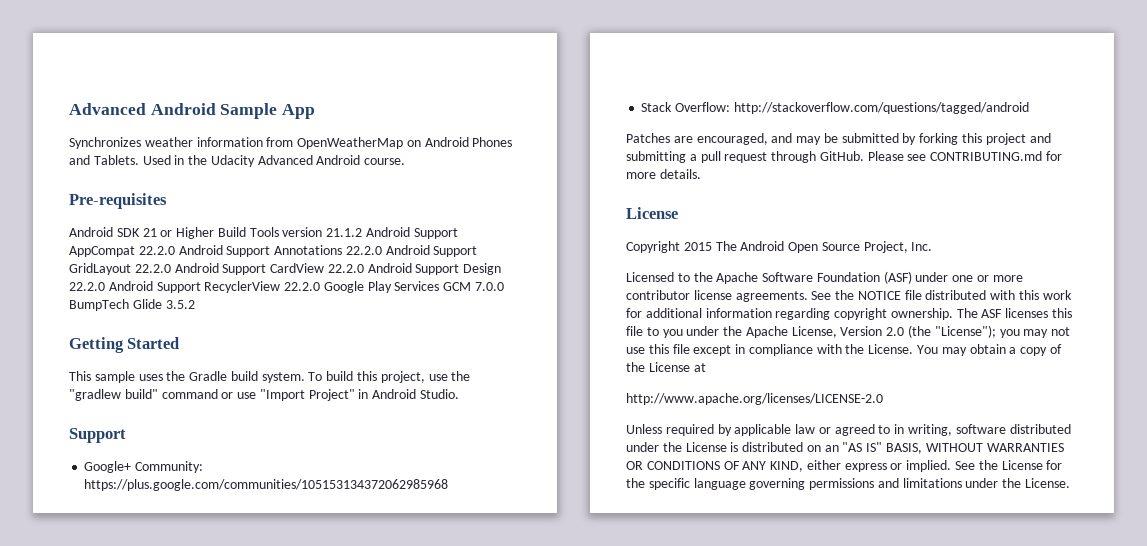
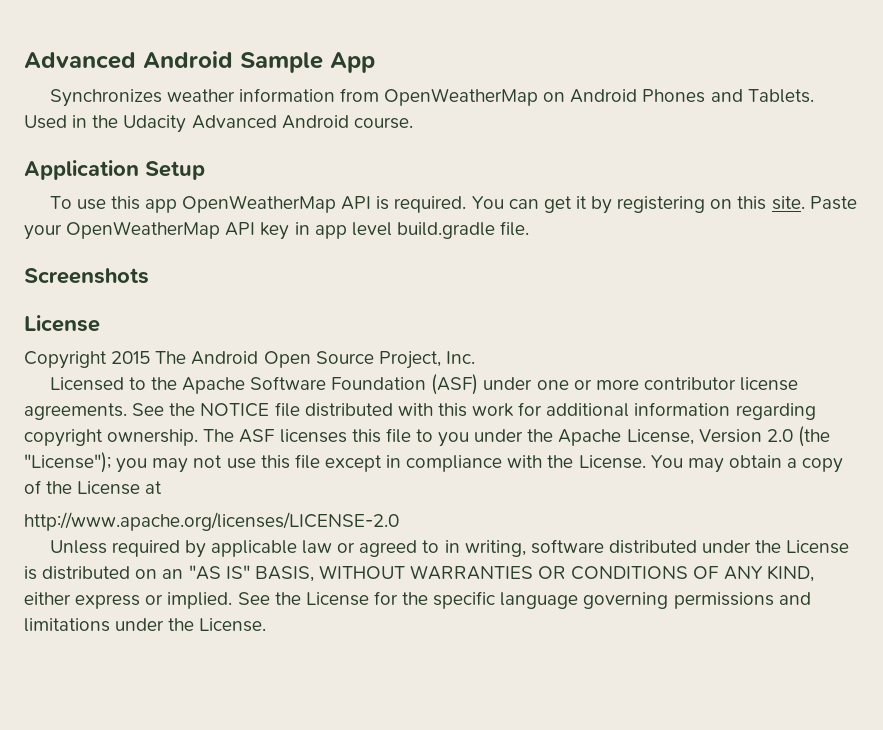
- Pre-requisites
- Android SDK 21 or Higher Build Tools version 21.1.2 Android Support AppCompat 22.2.0 Android Support Annotations 22.2.0 Android Support GridLayout 22.2.0 Android Support CardView 22.2.0 Android Support Design 22.2.0 Android Support RecyclerView 22.2.0 Google Play Services GCM 7.0.0 BumpTech Glide 3.5.2
- Getting Started
- This sample uses the Gradle build system. To build this project, use the "gradlew build" command or use "Import Project" in Android Studio.
- Support
- Google+ Community: https://plus.google.com/communities/105153134372062985968
- Stack Overflow: http://stackoverflow.com/questions/tagged/android
- Patches are encouraged, and may be submitted by forking this project and submitting a pull request through GitHub. Please see CONTRIBUTING.md for more details.
+ Application Setup
+ To use this app OpenWeatherMap API is required. You can get it by registering on this site. Paste your OpenWeatherMap API key in app level build.gradle file.
+ Screenshots

